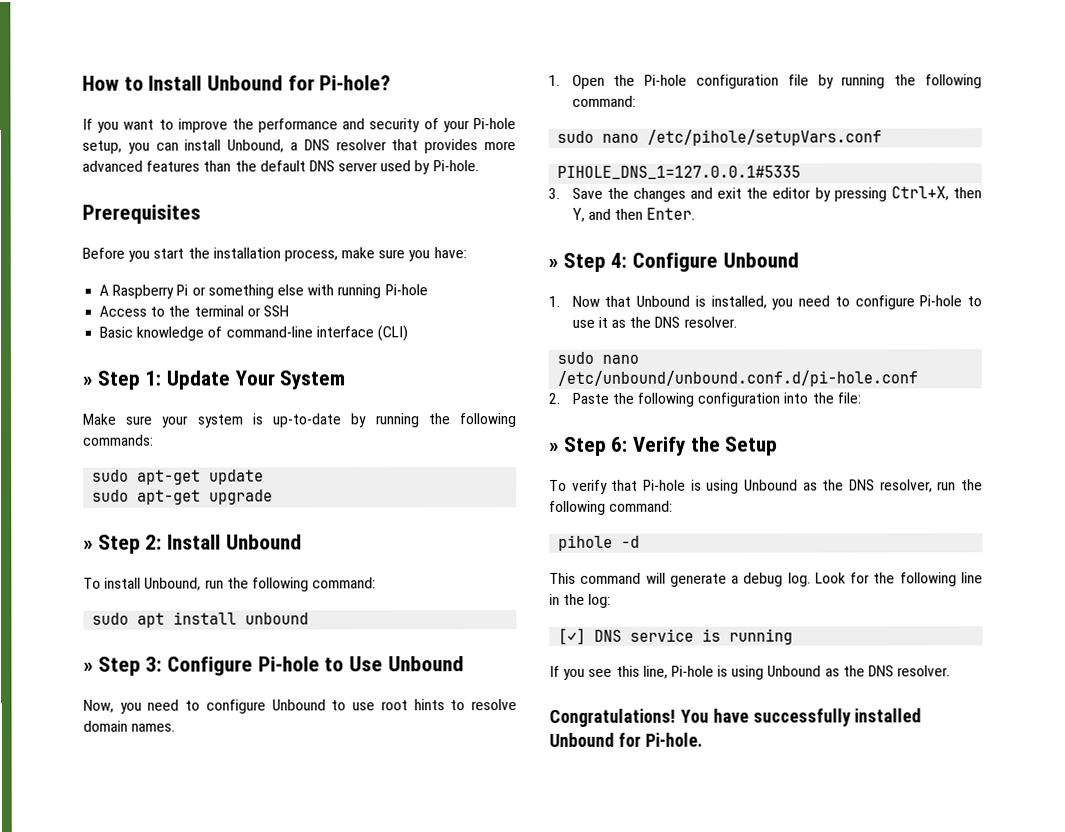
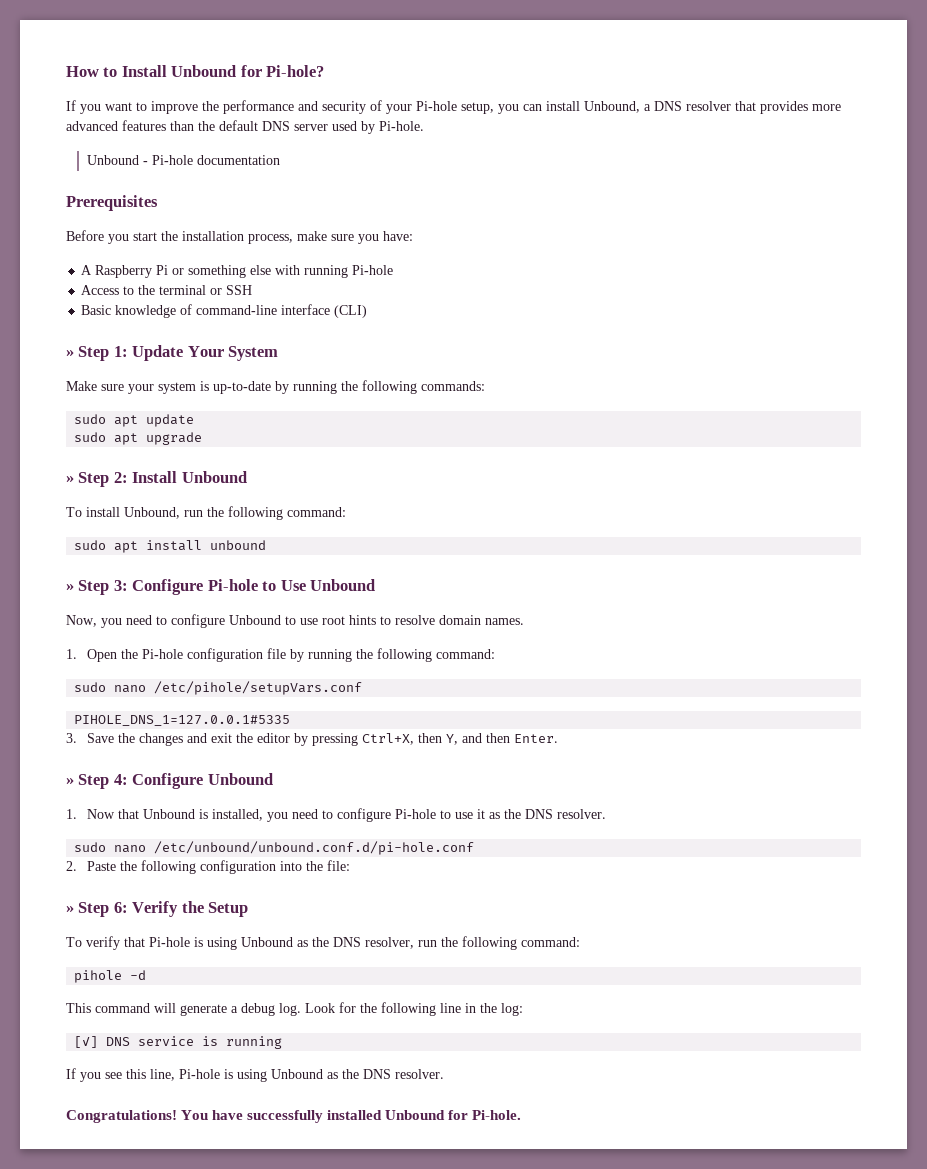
+ Unbound - Pi-hole documentation
- sudo apt-get update
+ sudo apt update
- sudo apt-get upgrade
+ sudo apt upgrade

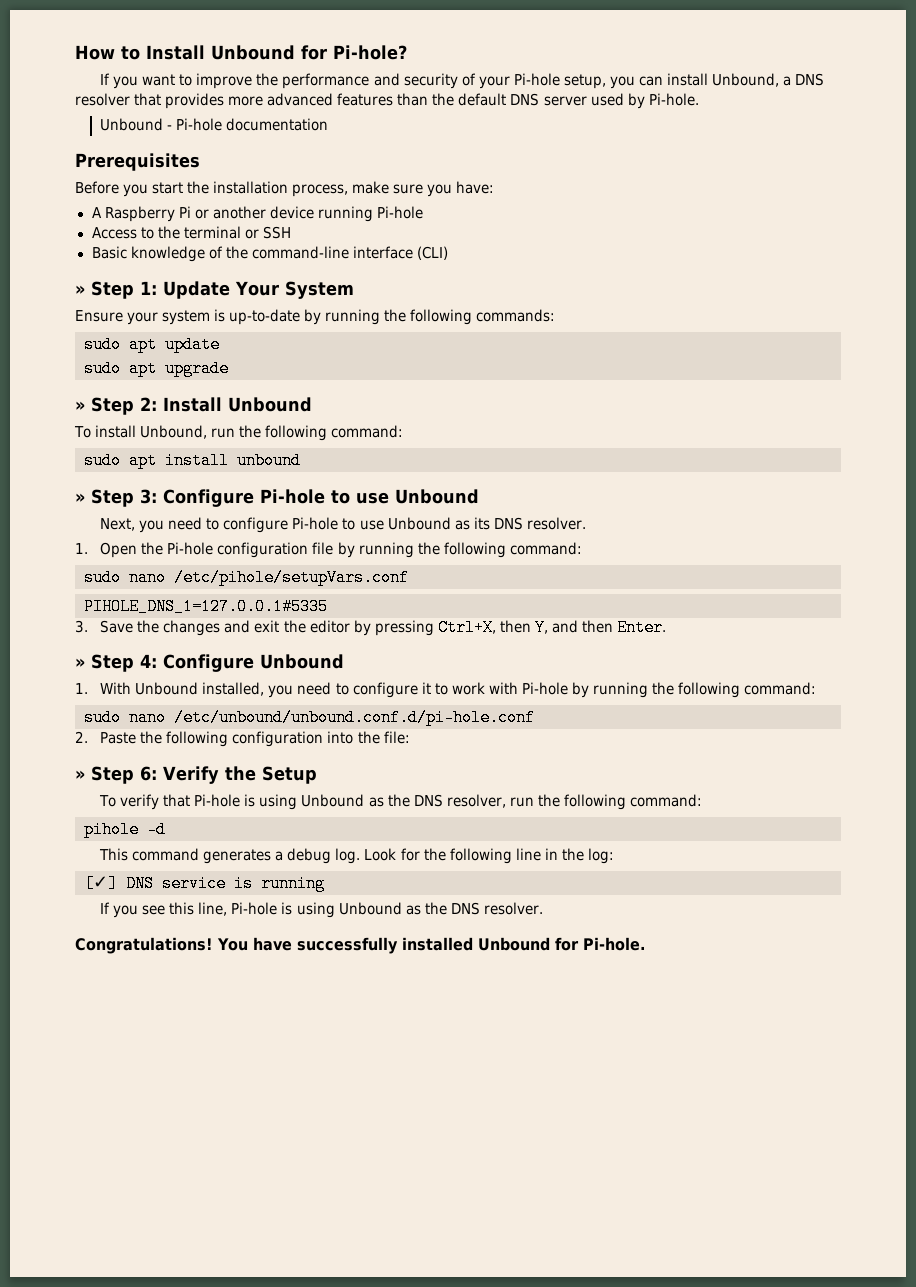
- A Raspberry Pi or something else with running Pi-hole
+ A Raspberry Pi or another device running Pi-hole
- Basic knowledge of command-line interface (CLI)
+ Basic knowledge of the command-line interface (CLI)
- Make sure your system is up-to-date by running the following commands:
+ Ensure your system is up-to-date by running the following commands:
- » Step 3: Configure Pi-hole to Use Unbound
- Now, you need to configure Unbound to use root hints to resolve domain names.
+ » Step 3: Configure Pi-hole to use Unbound
+ Next, you need to configure Pi-hole to use Unbound as its DNS resolver.
- 1. Now that Unbound is installed, you need to configure Pi-hole to use it as the DNS resolver.
+ 1. With Unbound installed, you need to configure it to work with Pi-hole by running the following command:
- This command will generate a debug log.
+ This command generates a debug log.

